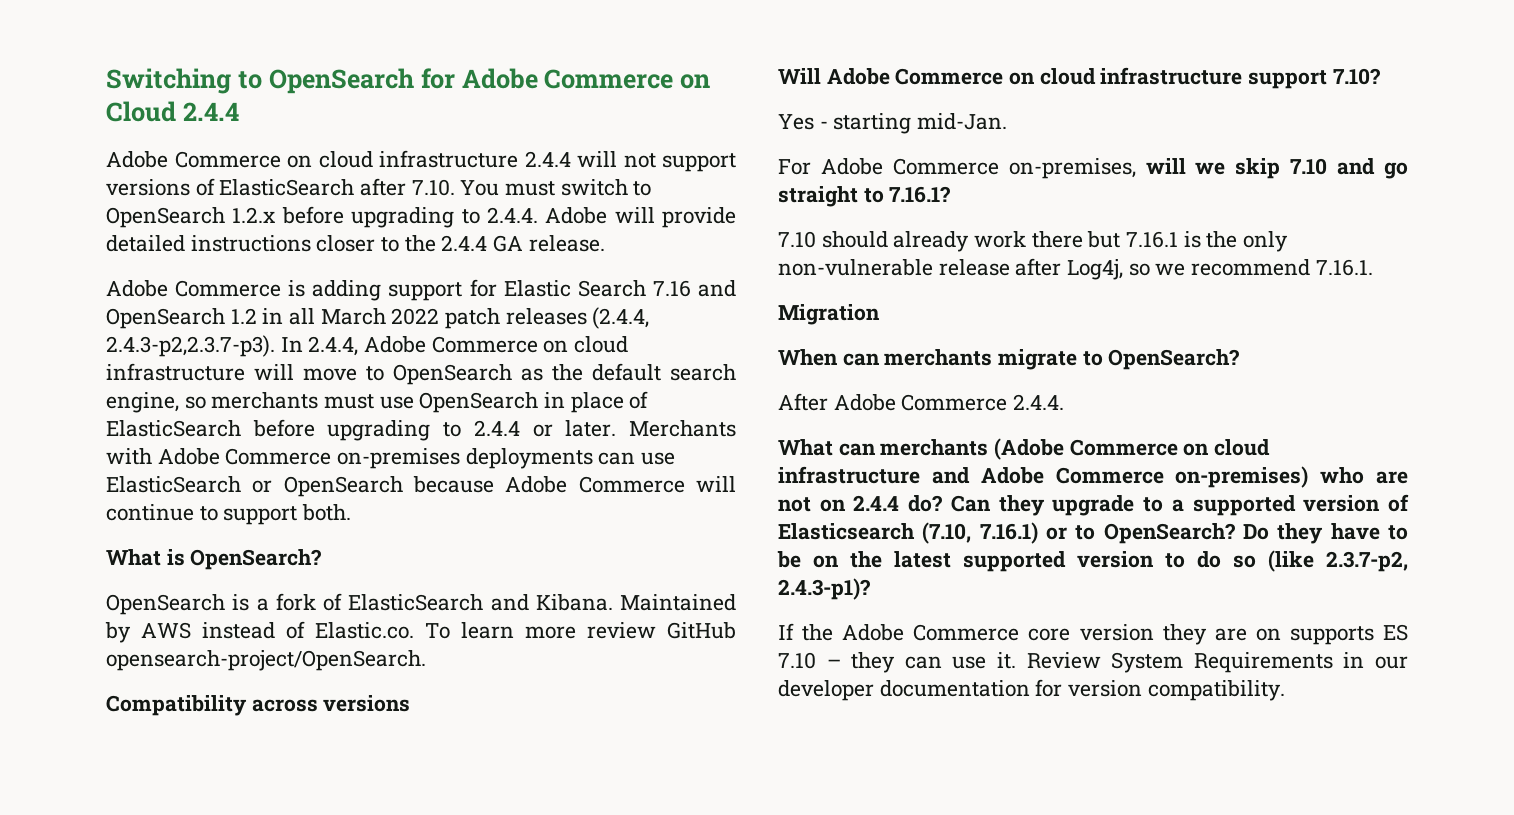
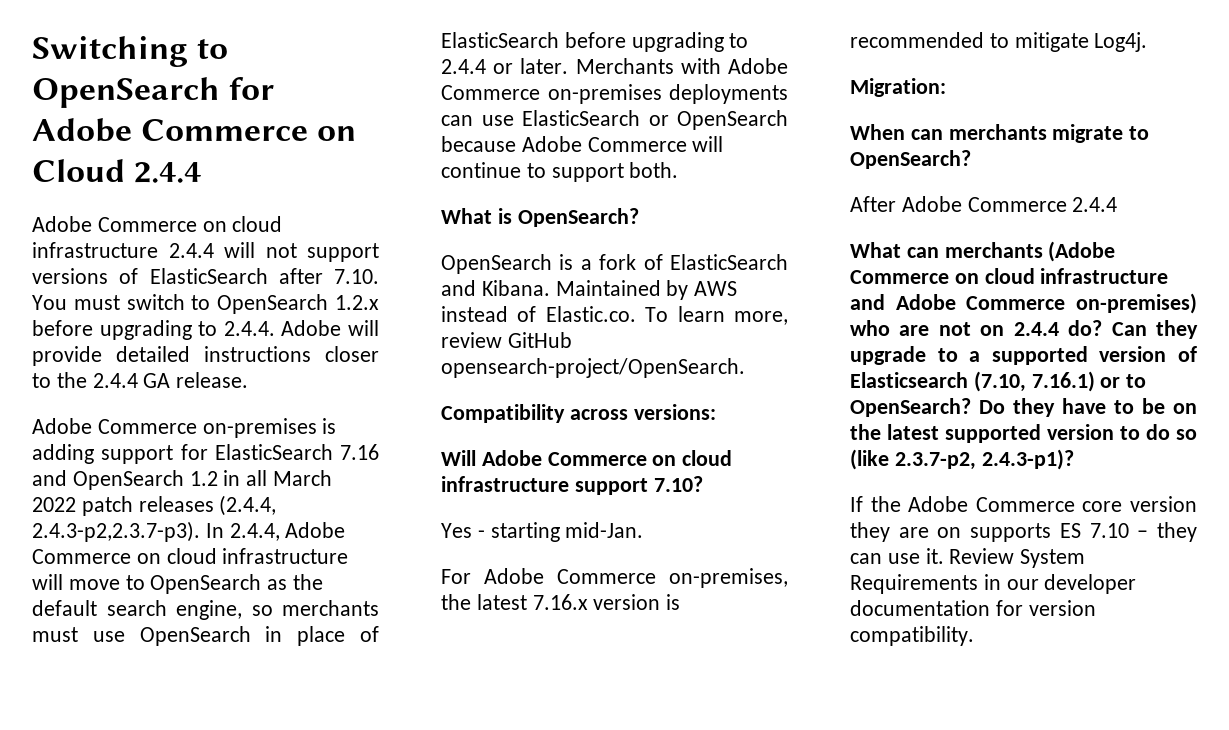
- Adobe Commerce is adding support for Elastic Search 7.16 and OpenSearch 1.2 in all March 2022 patch releases (2.4.4, 2.4.3-p2,2.3.7-p3). In 2.4.4, Adobe Commerce on cloud infrastructure will move to OpenSearch as the default search engine, so merchants must use OpenSearch in place of ElasticSearch before upgrading to 2.4.4 or later.
+ Adobe Commerce on-premises is adding support for ElasticSearch 7.16 and OpenSearch 1.2 in all March 2022 patch releases (2.4.4, 2.4.3-p2,2.3.7-p3). In 2.4.4, Adobe Commerce on cloud infrastructure will move to OpenSearch as the default search engine, so merchants must use OpenSearch in place of ElasticSearch before upgrading to 2.4.4 or later.
- Maintained by AWS instead of Elastic.co. To learn more review GitHub opensearch-project/OpenSearch.
+ Maintained by AWS instead of Elastic.co. To learn more, review GitHub opensearch-project/OpenSearch.
- Compatibility across versions
+ Compatibility across versions:
- For Adobe Commerce on-premises, will we skip 7.10 and go straight to 7.16.1?
- 7.10 should already work there but 7.16.1 is the only non-vulnerable release after Log4j, so we recommend 7.16.1.
- Migration
+ For Adobe Commerce on-premises, the latest 7.16.x version is recommended to mitigate Log4j.
+ Migration:
- After Adobe Commerce 2.4.4.
+ After Adobe Commerce 2.4.4

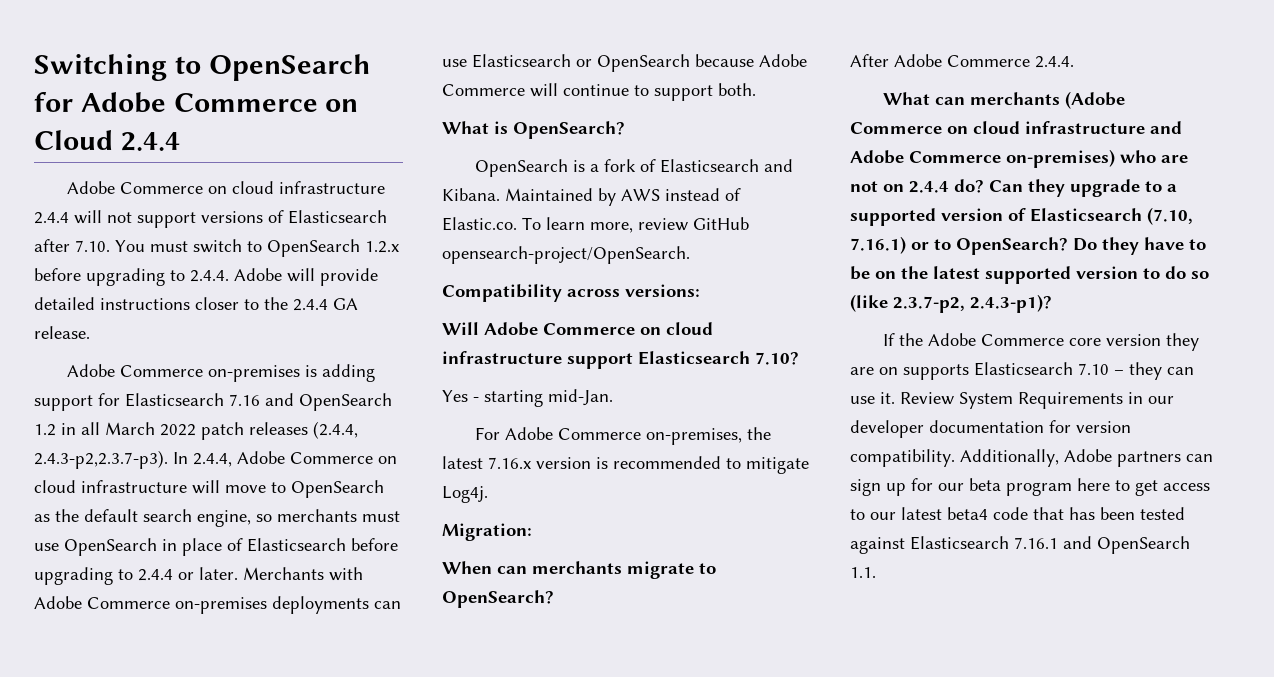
- Adobe Commerce on cloud infrastructure 2.4.4 will not support versions of ElasticSearch after 7.10. You must switch to OpenSearch 1.2.x before upgrading to 2.4.4. Adobe will provide detailed instructions closer to the 2.4.4 GA release.
+ Adobe Commerce on cloud infrastructure 2.4.4 will not support versions of Elasticsearch after 7.10. You must switch to OpenSearch 1.2.x before upgrading to 2.4.4. Adobe will provide detailed instructions closer to the 2.4.4 GA release.
- Adobe Commerce on-premises is adding support for ElasticSearch 7.16 and OpenSearch 1.2 in all March 2022 patch releases (2.4.4, 2.4.3-p2,2.3.7-p3). In 2.4.4, Adobe Commerce on cloud infrastructure will move to OpenSearch as the default search engine, so merchants must use OpenSearch in place of ElasticSearch before upgrading to 2.4.4 or later.
+ Adobe Commerce on-premises is adding support for Elasticsearch 7.16 and OpenSearch 1.2 in all March 2022 patch releases (2.4.4, 2.4.3-p2,2.3.7-p3). In 2.4.4, Adobe Commerce on cloud infrastructure will move to OpenSearch as the default search engine, so merchants must use OpenSearch in place of Elasticsearch before upgrading to 2.4.4 or later.
- Merchants with Adobe Commerce on-premises deployments can use ElasticSearch or OpenSearch because Adobe Commerce will continue to support both.
+ Merchants with Adobe Commerce on-premises deployments can use Elasticsearch or OpenSearch because Adobe Commerce will continue to support both.
- OpenSearch is a fork of ElasticSearch and Kibana.
+ OpenSearch is a fork of Elasticsearch and Kibana.
- Will Adobe Commerce on cloud infrastructure support 7.10?
+ Will Adobe Commerce on cloud infrastructure support Elasticsearch 7.10?
- After Adobe Commerce 2.4.4
+ After Adobe Commerce 2.4.4.
- If the Adobe Commerce core version they are on supports ES 7.10 – they can use it.
+ If the Adobe Commerce core version they are on supports Elasticsearch 7.10 – they can use it.
+ Additionally, Adobe partners can sign up for our beta program here to get access to our latest beta4 code that has been tested against Elasticsearch 7.16.1 and OpenSearch 1.1.

